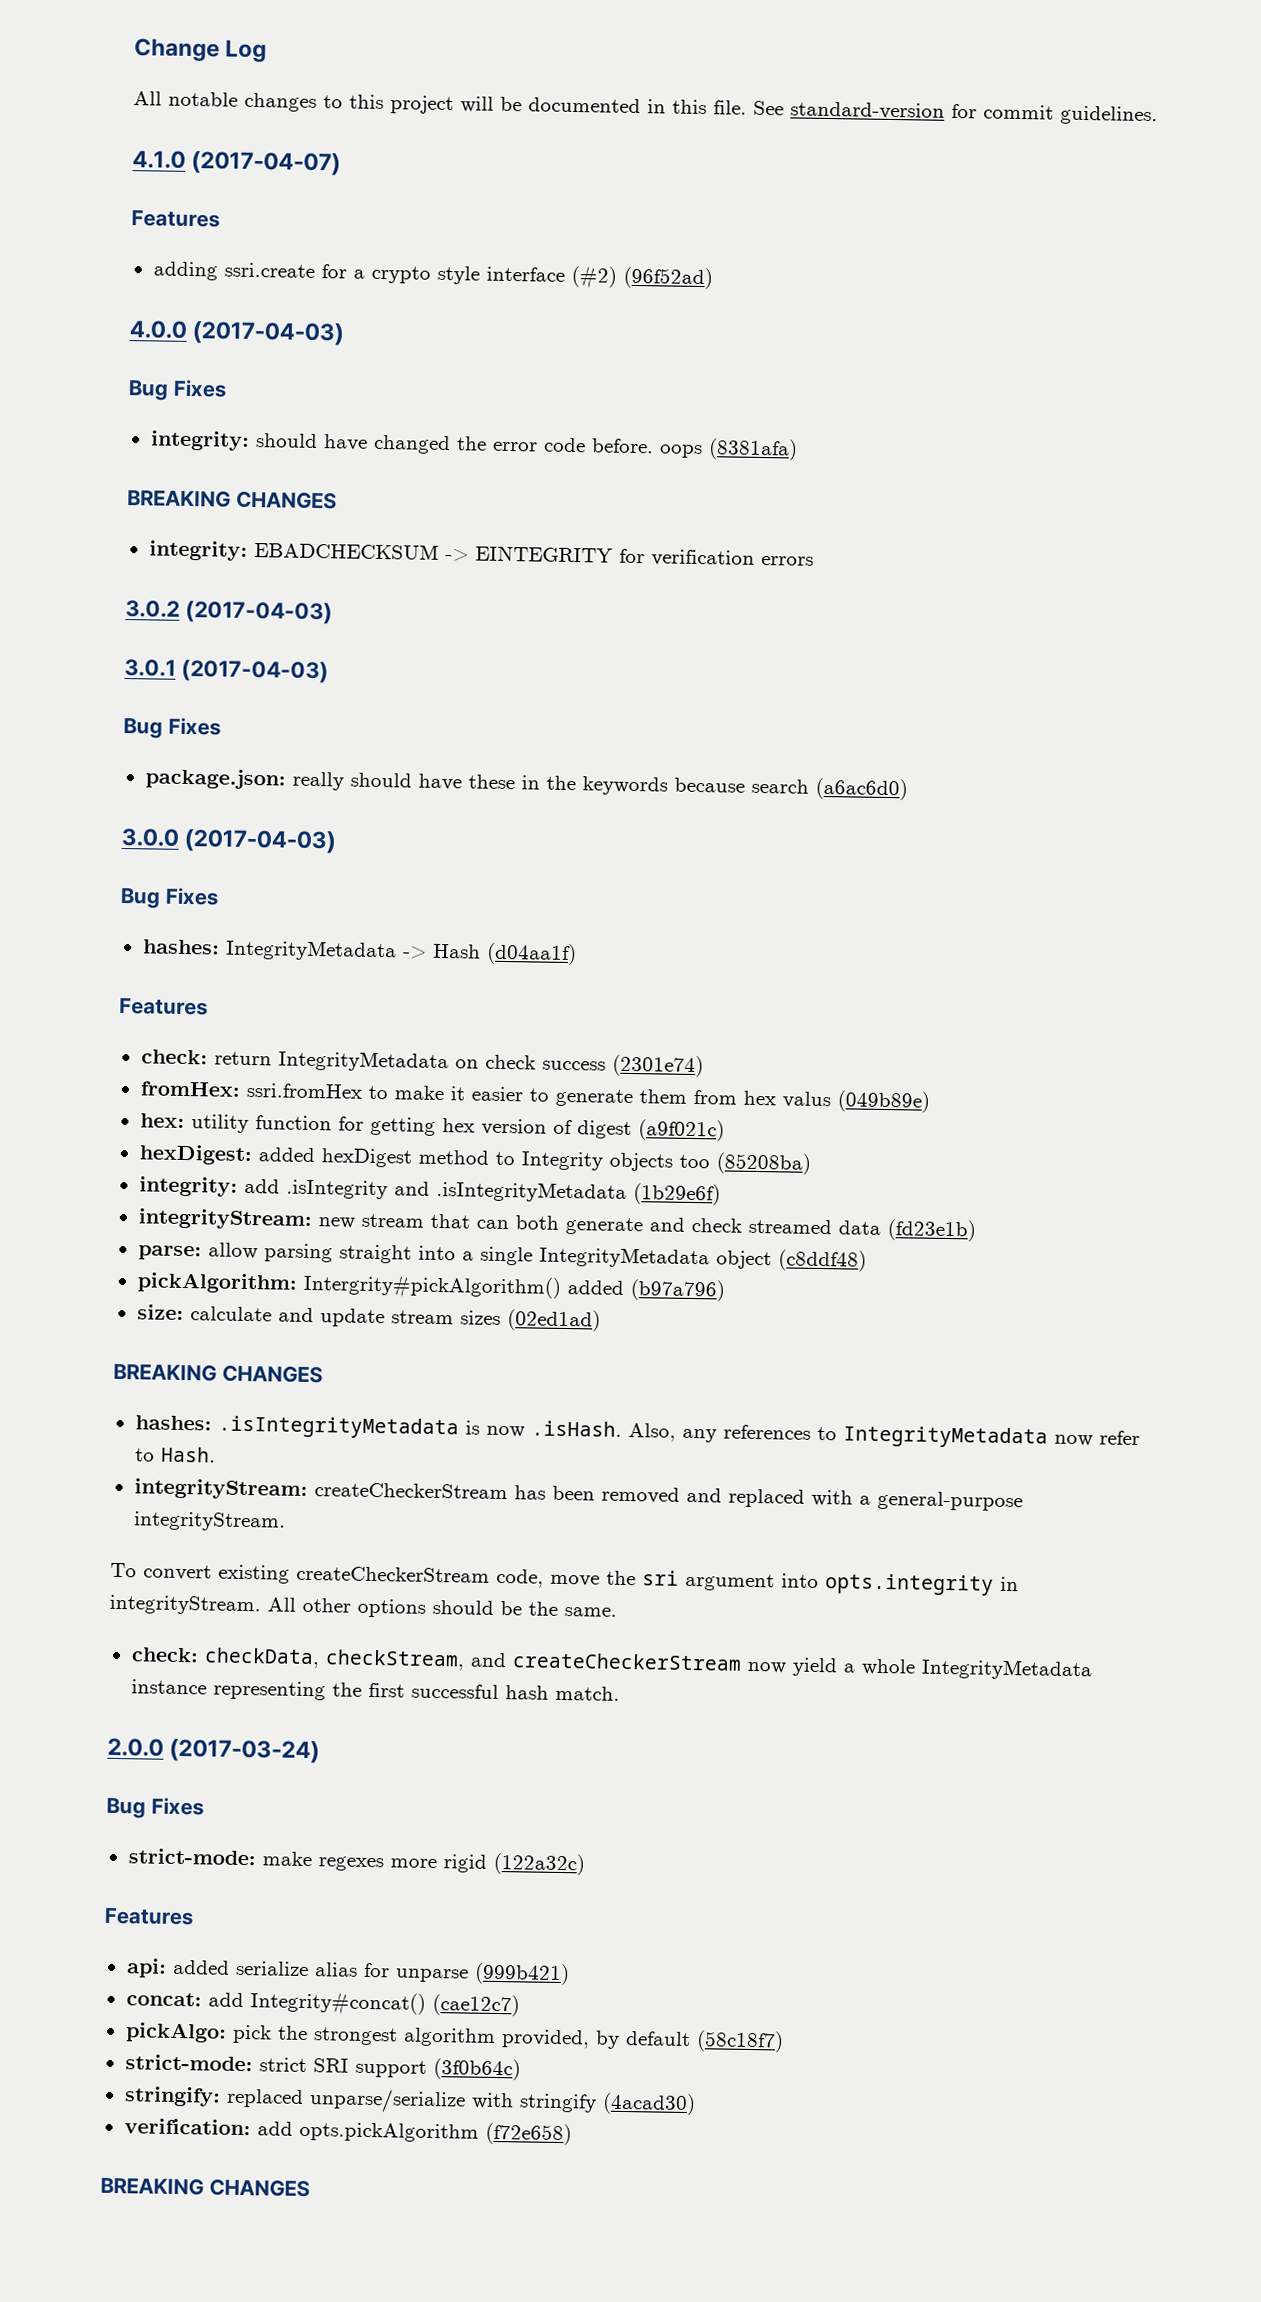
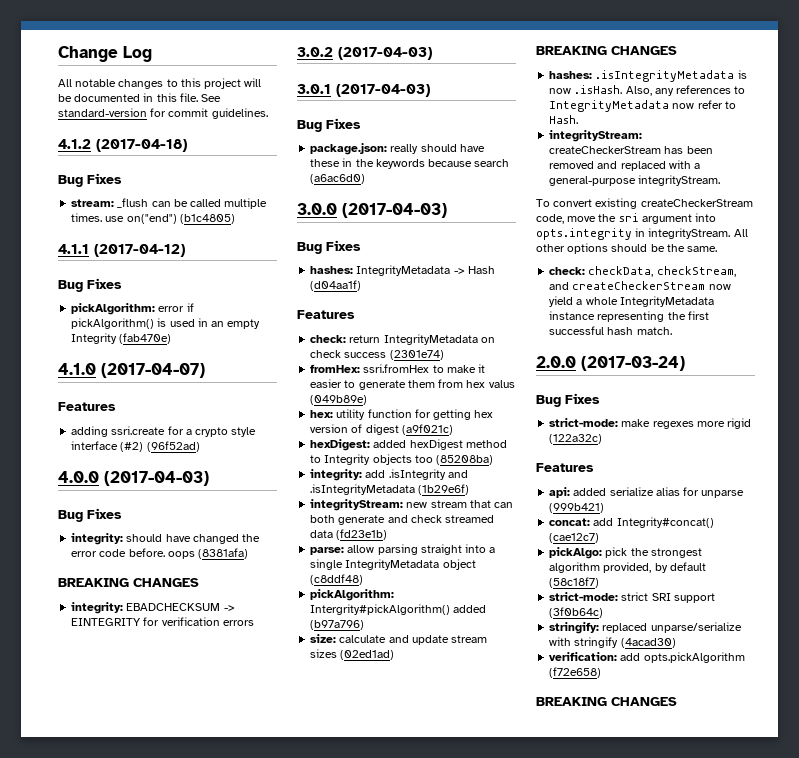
+ 4.1.2 (2017-04-18)
+ Bug Fixes
+ stream: _flush can be called multiple times. use on("end") (b1c4805)
+ 4.1.1 (2017-04-12)
+ Bug Fixes
+ pickAlgorithm: error if pickAlgorithm() is used in an empty Integrity (fab470e)

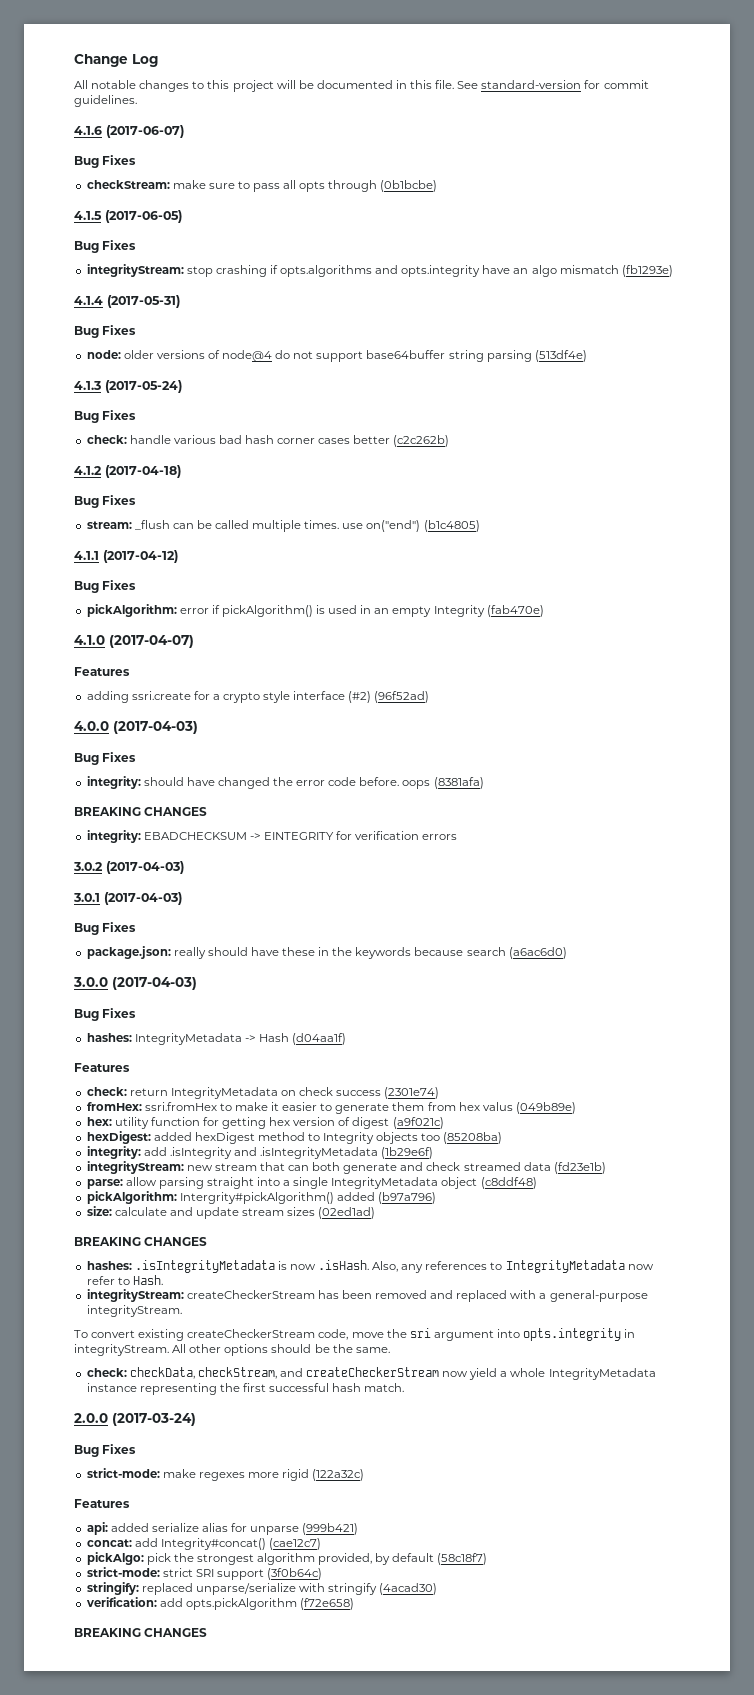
+ 4.1.6 (2017-06-07)
+ Bug Fixes
+ checkStream: make sure to pass all opts through (0b1bcbe)
+ 4.1.5 (2017-06-05)
+ Bug Fixes
+ integrityStream: stop crashing if opts.algorithms and opts.integrity have an algo mismatch (fb1293e)
+ 4.1.4 (2017-05-31)
+ Bug Fixes
+ node: older versions of node@4 do not support base64buffer string parsing (513df4e)
+ 4.1.3 (2017-05-24)
+ Bug Fixes
+ check: handle various bad hash corner cases better (c2c262b)

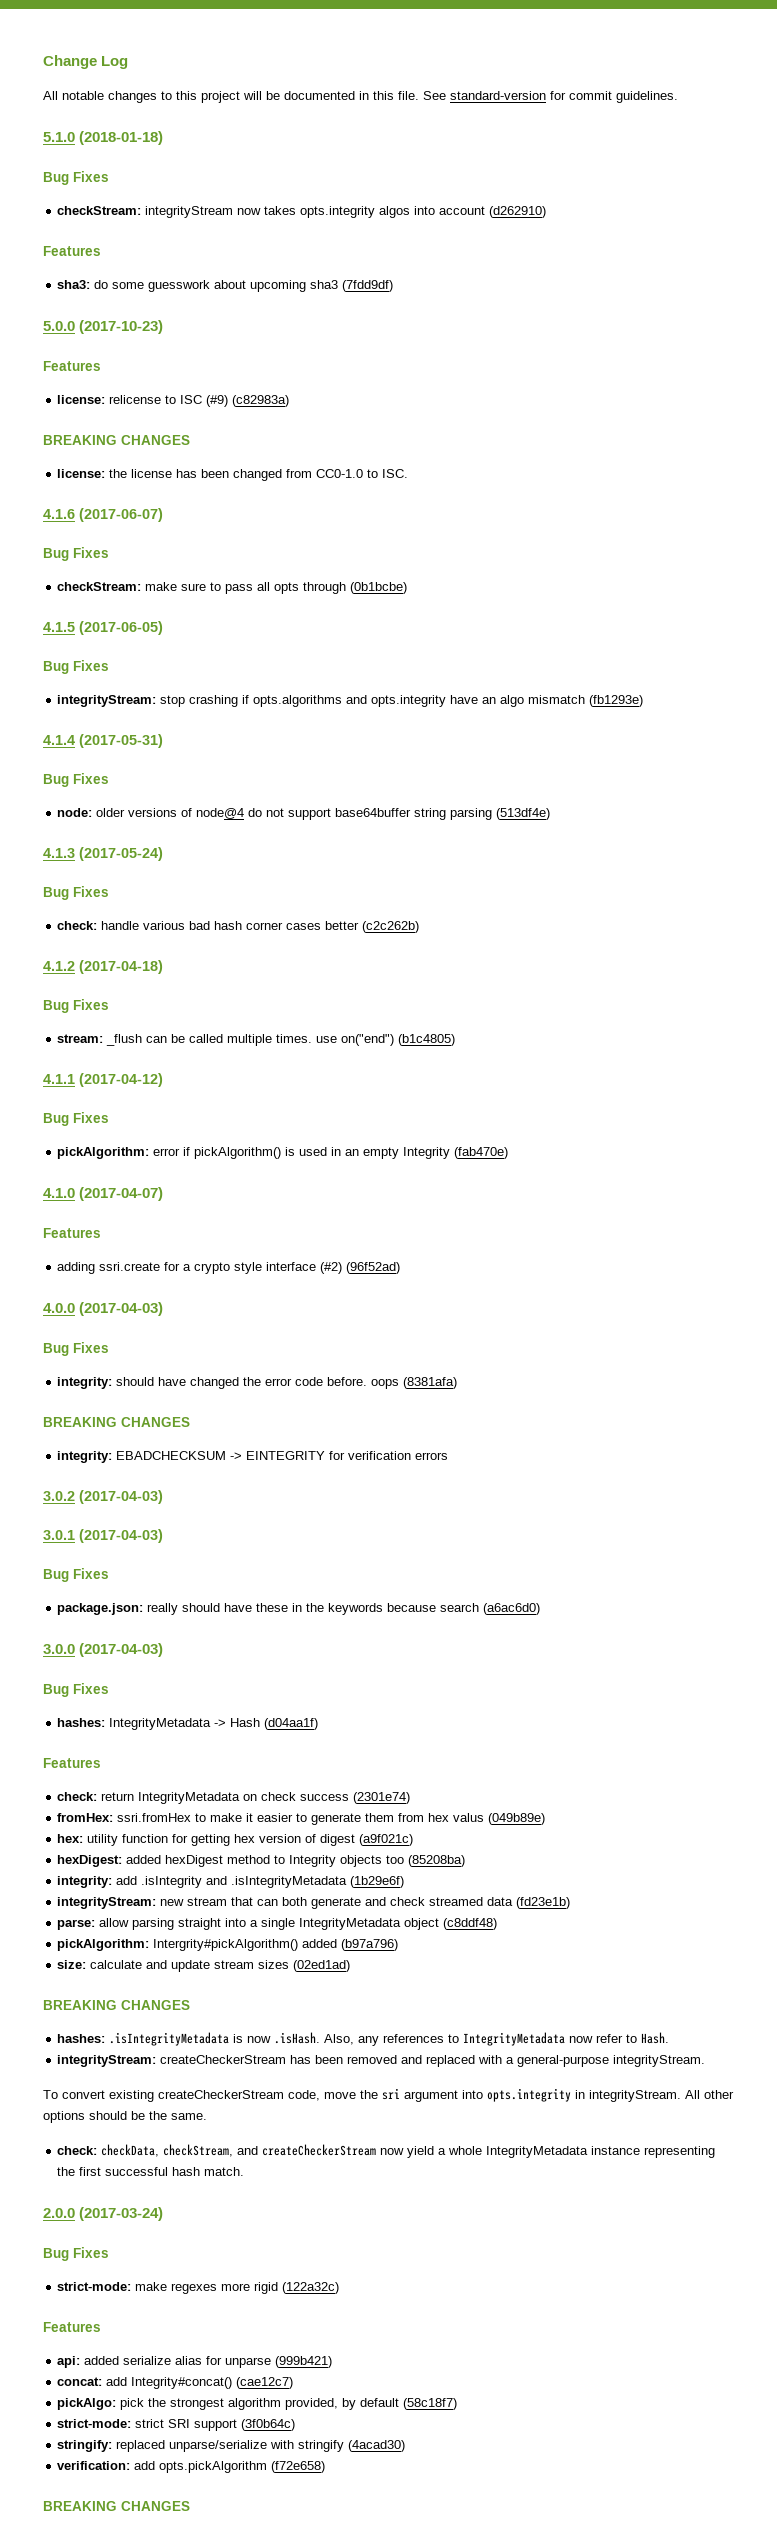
+ 5.1.0 (2018-01-18)
+ Bug Fixes
+ checkStream: integrityStream now takes opts.integrity algos into account (d262910)
+ Features
+ sha3: do some guesswork about upcoming sha3 (7fdd9df)
+ 5.0.0 (2017-10-23)
+ Features
+ license: relicense to ISC (#9) (c82983a)
+ BREAKING CHANGES
+ license: the license has been changed from CC0-1.0 to ISC.

